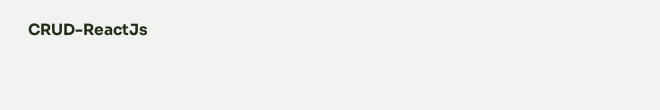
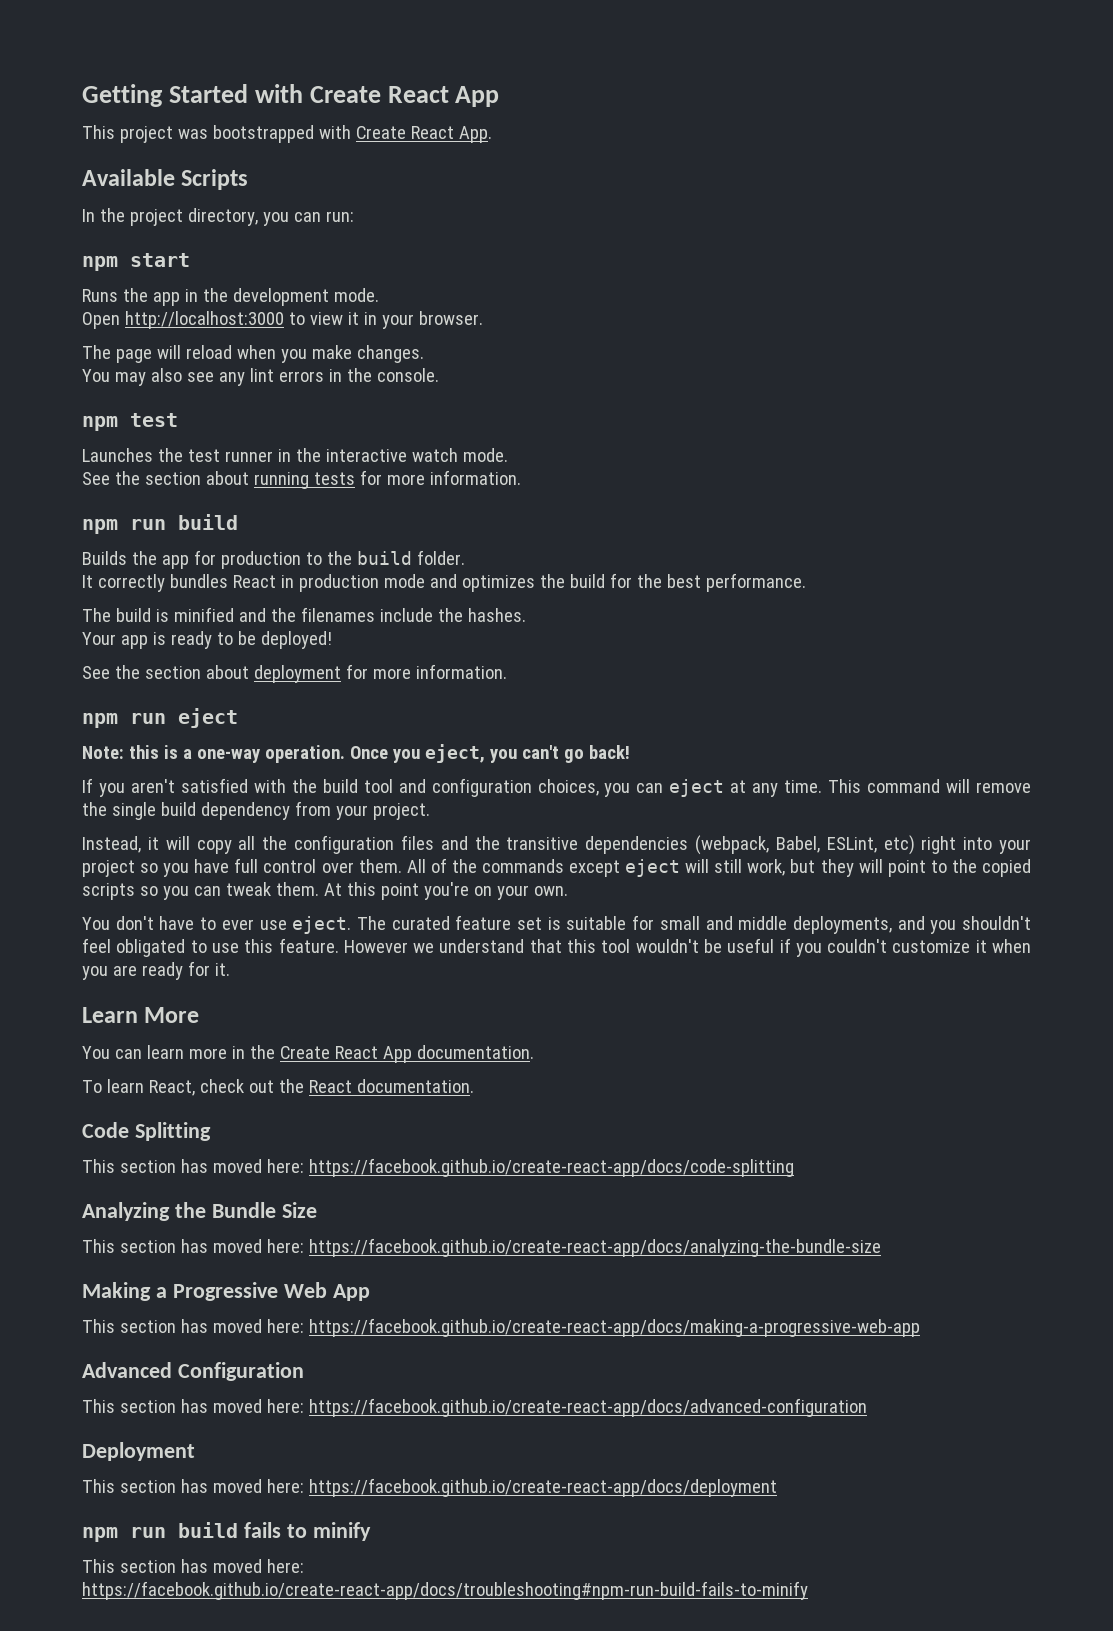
- CRUD-ReactJs
+ Getting Started with Create React App
+ This project was bootstrapped with Create React App.
+ Available Scripts
+ In the project directory, you can run:
+ npm start
+ Runs the app in the development mode.
+ Open http://localhost:3000 to view it in your browser.
+ The page will reload when you make changes.
+ You may also see any lint errors in the console.
+ npm test
+ Launches the test runner in the interactive watch mode.
+ See the section about running tests for more information.
+ npm run build
+ Builds the app for production to the build folder.
+ It correctly bundles React in production mode and optimizes the build for the best performance.
+ The build is minified and the filenames include the hashes.
+ Your app is ready to be deployed!
+ See the section about deployment for more information.
+ npm run eject
+ Note: this is a one-way operation. Once you eject, you can't go back!
+ If you aren't satisfied with the build tool and configuration choices, you can eject at any time. This command will remove the single build dependency from your project.
+ Instead, it will copy all the configuration files and the transitive dependencies (webpack, Babel, ESLint, etc) right into your project so you have full control over them. All of the commands except eject will still work, but they will point to the copied scripts so you can tweak them. At this point you're on your own.
+ You don't have to ever use eject. The curated feature set is suitable for small and middle deployments, and you shouldn't feel obligated to use this feature. However we understand that this tool wouldn't be useful if you couldn't customize it when you are ready for it.
+ Learn More
+ You can learn more in the Create React App documentation.
+ To learn React, check out the React documentation.
+ Code Splitting
+ This section has moved here: https://facebook.github.io/create-react-app/docs/code-splitting
+ Analyzing the Bundle Size
+ This section has moved here: https://facebook.github.io/create-react-app/docs/analyzing-the-bundle-size
+ Making a Progressive Web App
+ This section has moved here: https://facebook.github.io/create-react-app/docs/making-a-progressive-web-app
+ Advanced Configuration
+ This section has moved here: https://facebook.github.io/create-react-app/docs/advanced-configuration
+ Deployment
+ This section has moved here: https://facebook.github.io/create-react-app/docs/deployment
+ npm run build fails to minify
+ This section has moved here: https://facebook.github.io/create-react-app/docs/troubleshooting#npm-run-build-fails-to-minify

